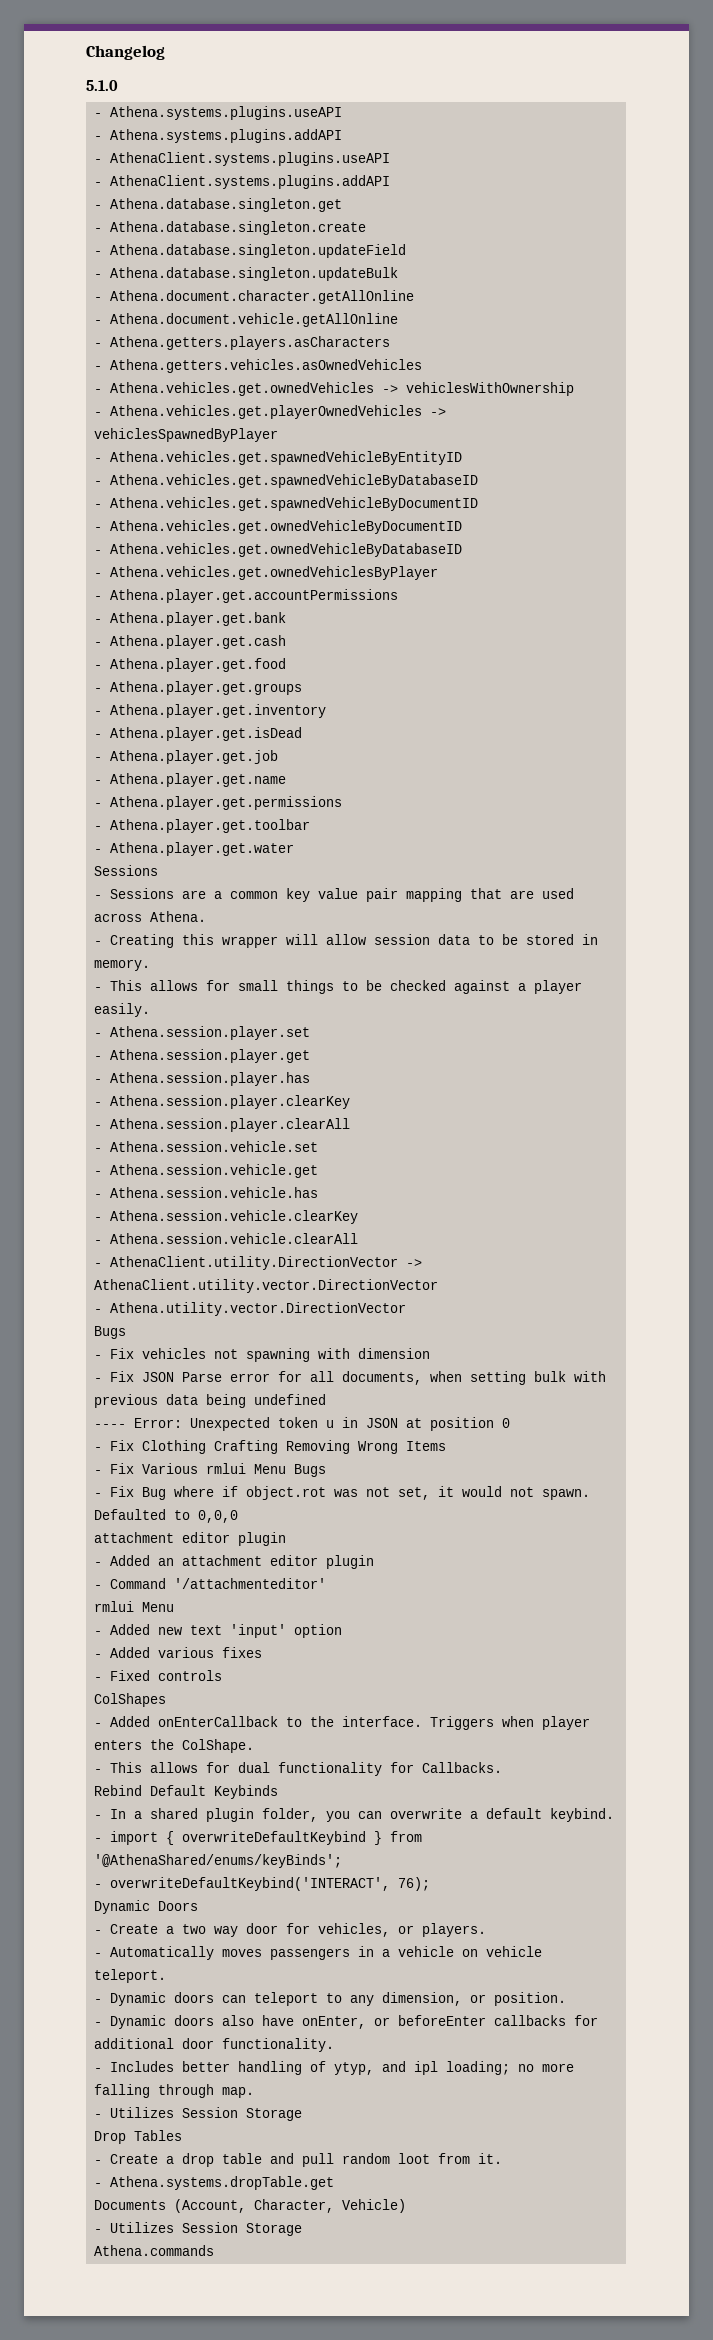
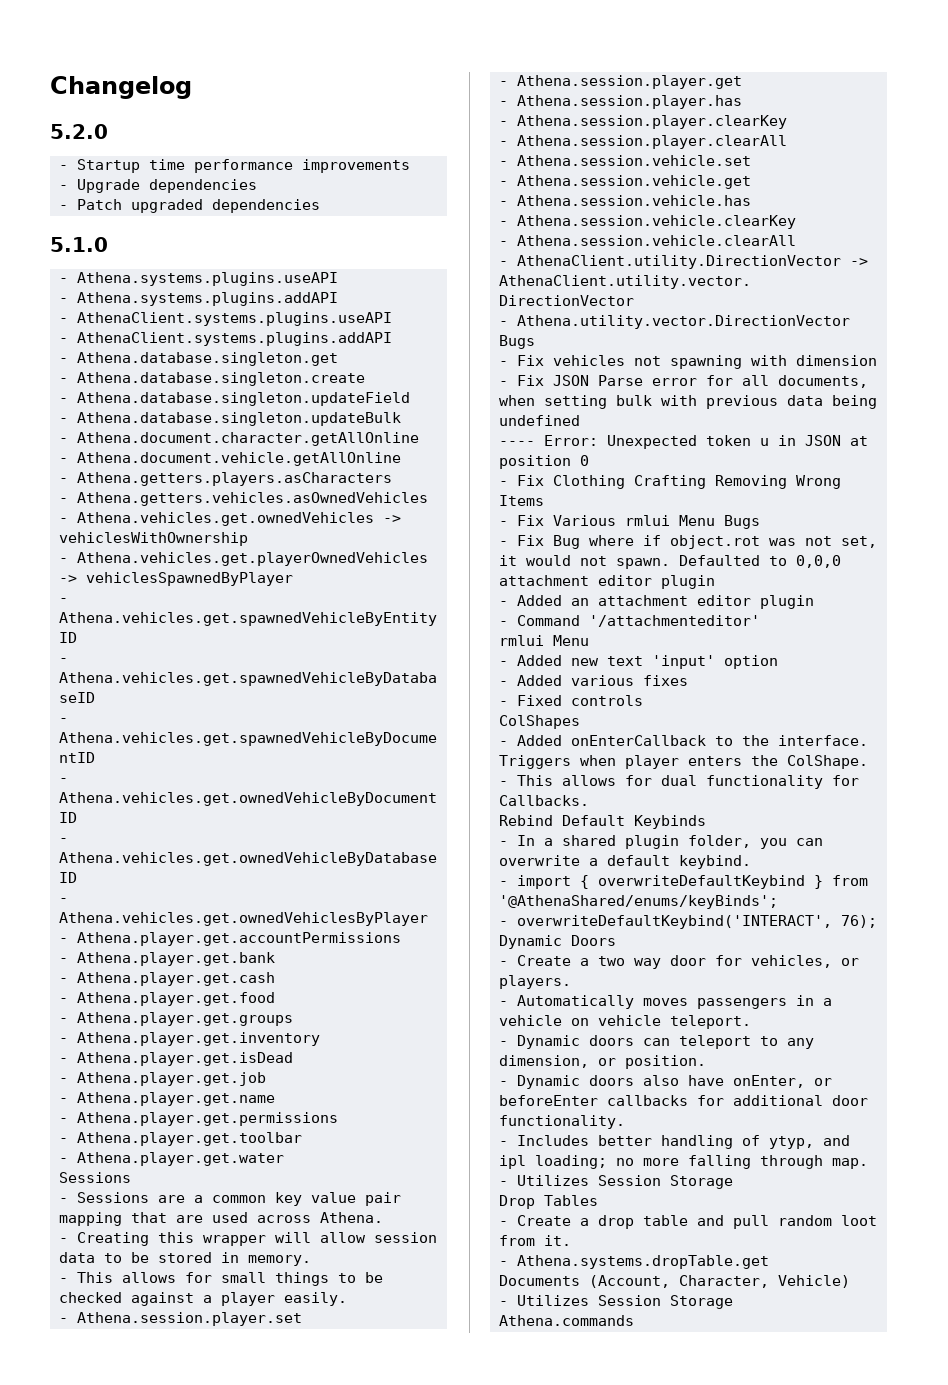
+ 5.2.0
+ - Startup time performance improvements
+ - Upgrade dependencies
+ - Patch upgraded dependencies

